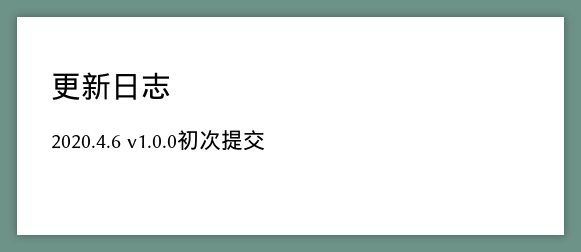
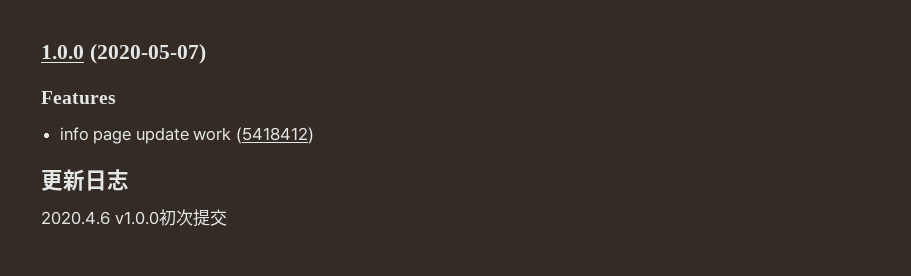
+ 1.0.0 (2020-05-07)
+ Features
+ info page update work (5418412)

